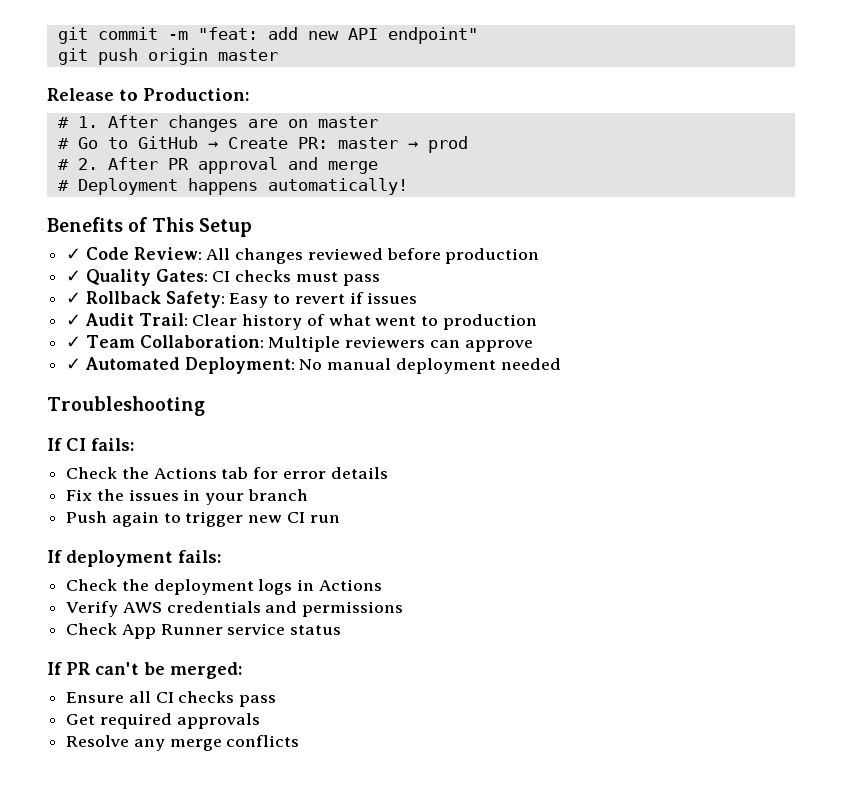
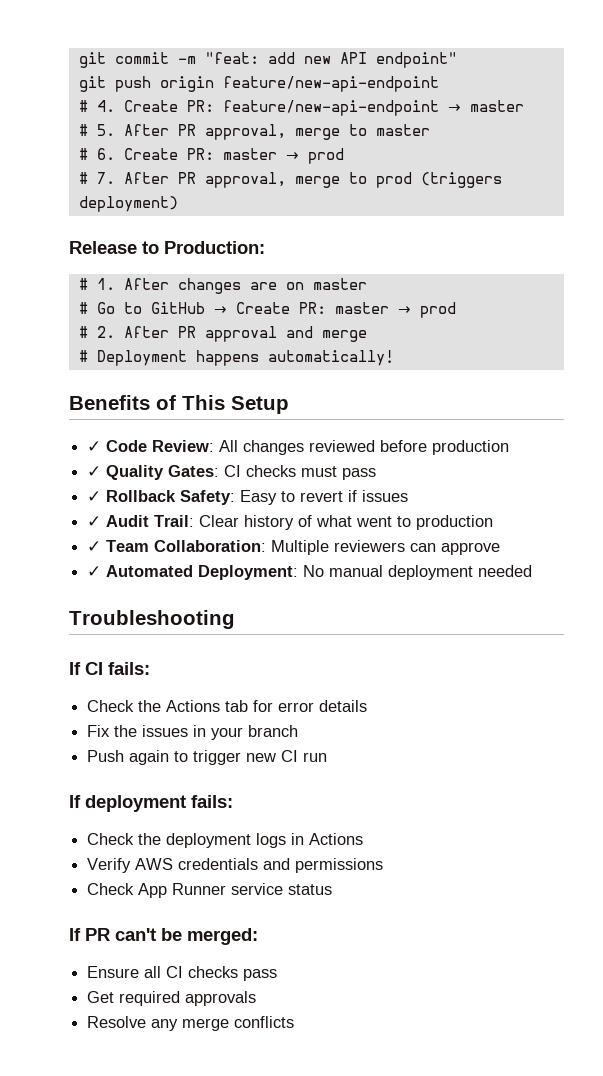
- git push origin master
+ git push origin feature/new-api-endpoint
+ # 4. Create PR: feature/new-api-endpoint → master
+ # 5. After PR approval, merge to master
+ # 6. Create PR: master → prod
+ # 7. After PR approval, merge to prod (triggers deployment)

